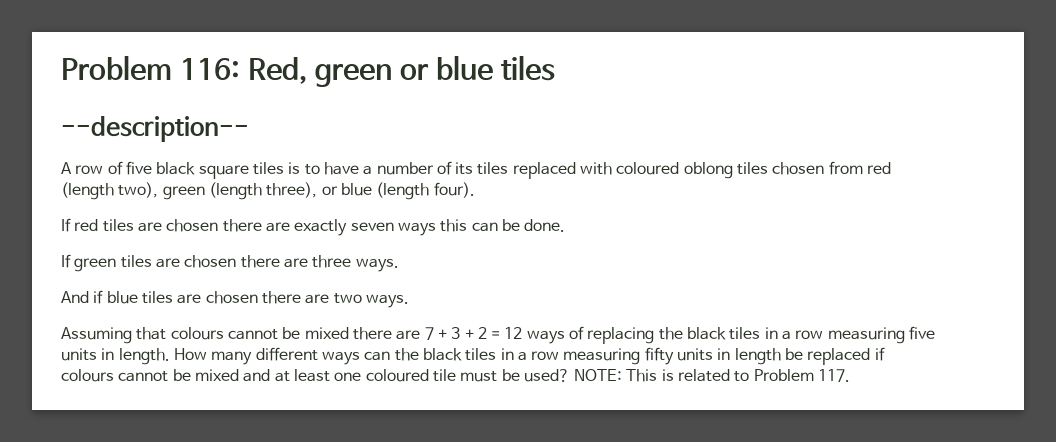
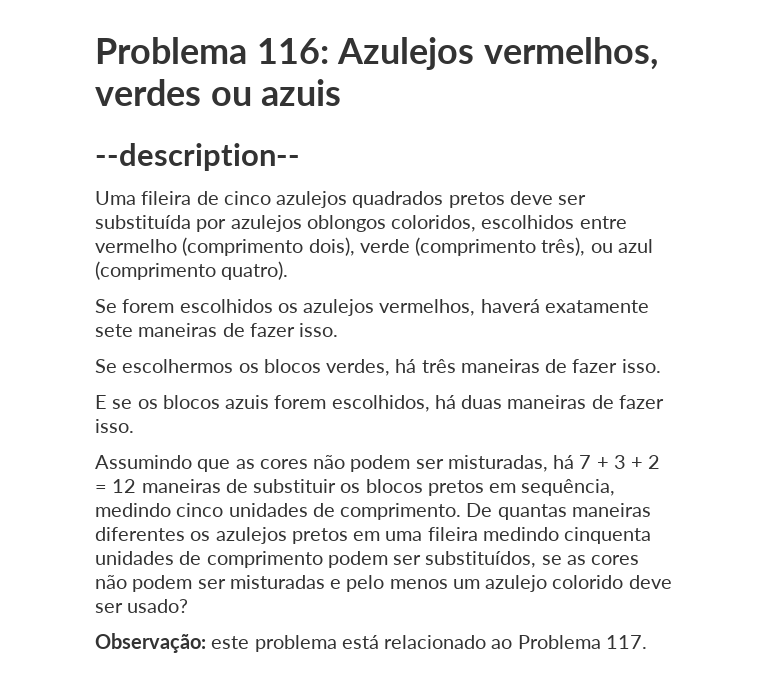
- Problem 116: Red, green or blue tiles
+ Problema 116: Azulejos vermelhos, verdes ou azuis
  --description--
- A row of five black square tiles is to have a number of its tiles replaced with coloured oblong tiles chosen from red (length two), green (length three), or blue (length four).
- If red tiles are chosen there are exactly seven ways this can be done.
- If green tiles are chosen there are three ways.
- And if blue tiles are chosen there are two ways.
- Assuming that colours cannot be mixed there are 7 + 3 + 2 = 12 ways of replacing the black tiles in a row measuring five units in length. How many different ways can the black tiles in a row measuring fifty units in length be replaced if colours cannot be mixed and at least one coloured tile must be used? NOTE: This is related to Problem 117.
+ Uma fileira de cinco azulejos quadrados pretos deve ser substituída por azulejos oblongos coloridos, escolhidos entre vermelho (comprimento dois), verde (comprimento três), ou azul (comprimento quatro).
+ Se forem escolhidos os azulejos vermelhos, haverá exatamente sete maneiras de fazer isso.
+ Se escolhermos os blocos verdes, há três maneiras de fazer isso.
+ E se os blocos azuis forem escolhidos, há duas maneiras de fazer isso.
+ Assumindo que as cores não podem ser misturadas, há 7 + 3 + 2 = 12 maneiras de substituir os blocos pretos em sequência, medindo cinco unidades de comprimento. De quantas maneiras diferentes os azulejos pretos em uma fileira medindo cinquenta unidades de comprimento podem ser substituídos, se as cores não podem ser misturadas e pelo menos um azulejo colorido deve ser usado?
+ Observação: este problema está relacionado ao Problema 117.

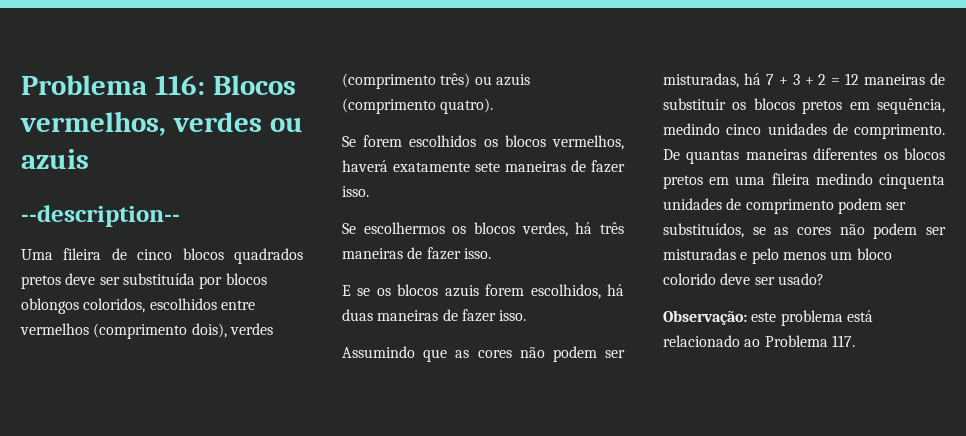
- Problema 116: Azulejos vermelhos, verdes ou azuis
+ Problema 116: Blocos vermelhos, verdes ou azuis
- Uma fileira de cinco azulejos quadrados pretos deve ser substituída por azulejos oblongos coloridos, escolhidos entre vermelho (comprimento dois), verde (comprimento três), ou azul (comprimento quatro).
+ Uma fileira de cinco blocos quadrados pretos deve ser substituída por blocos oblongos coloridos, escolhidos entre vermelhos (comprimento dois), verdes (comprimento três) ou azuis (comprimento quatro).
- Se forem escolhidos os azulejos vermelhos, haverá exatamente sete maneiras de fazer isso.
+ Se forem escolhidos os blocos vermelhos, haverá exatamente sete maneiras de fazer isso.
- De quantas maneiras diferentes os azulejos pretos em uma fileira medindo cinquenta unidades de comprimento podem ser substituídos, se as cores não podem ser misturadas e pelo menos um azulejo colorido deve ser usado?
+ De quantas maneiras diferentes os blocos pretos em uma fileira medindo cinquenta unidades de comprimento podem ser substituídos, se as cores não podem ser misturadas e pelo menos um bloco colorido deve ser usado?

